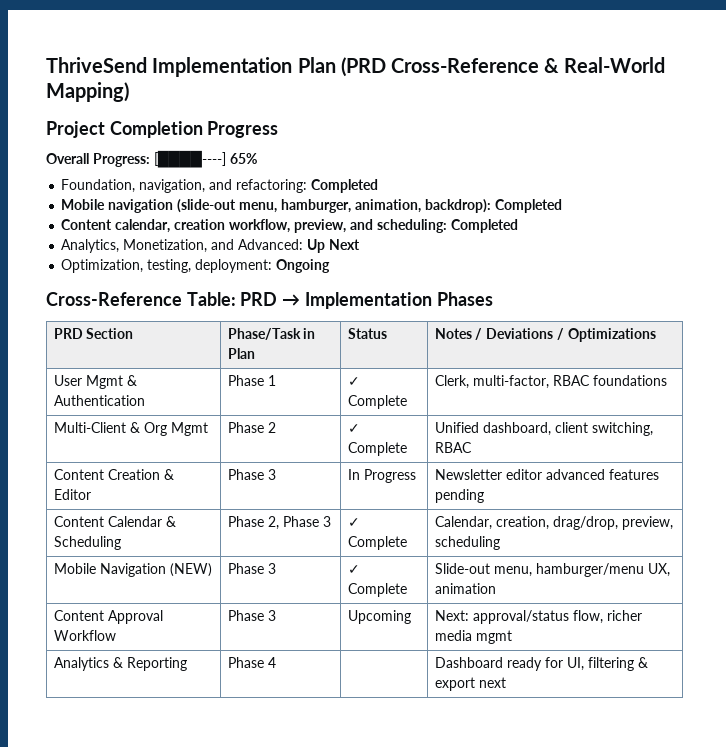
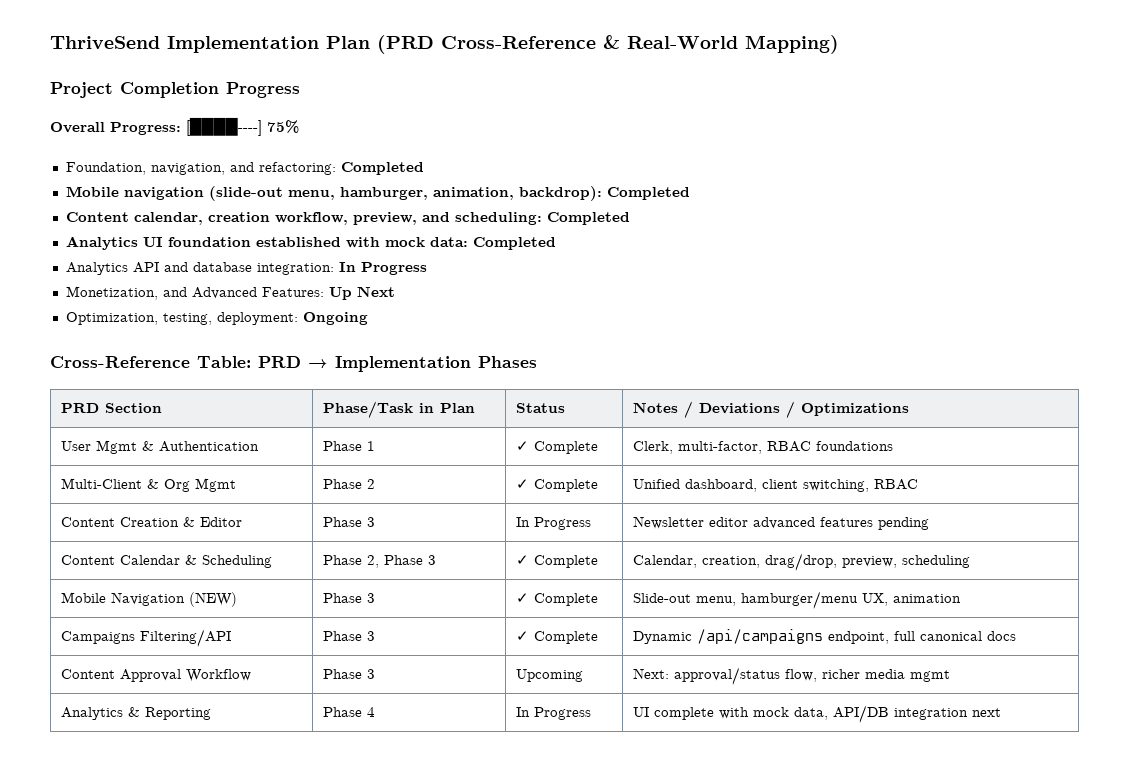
- Overall Progress: [████----] 65%
+ Overall Progress: [████----] 75%
- Analytics, Monetization, and Advanced: Up Next
+ Analytics UI foundation established with mock data: Completed
+ Analytics API and database integration: In Progress
+ Monetization, and Advanced Features: Up Next
+ Campaigns Filtering/API | Phase 3 | ✓ Complete | Dynamic /api/campaigns endpoint, full canonical docs
- Analytics & Reporting | Phase 4 | | Dashboard ready for UI, filtering & export next
+ Analytics & Reporting | Phase 4 | In Progress | UI complete with mock data, API/DB integration next

